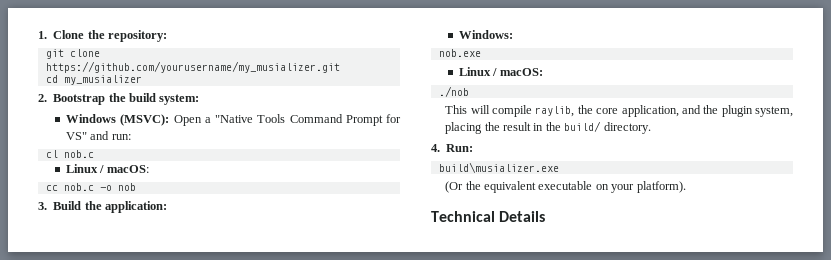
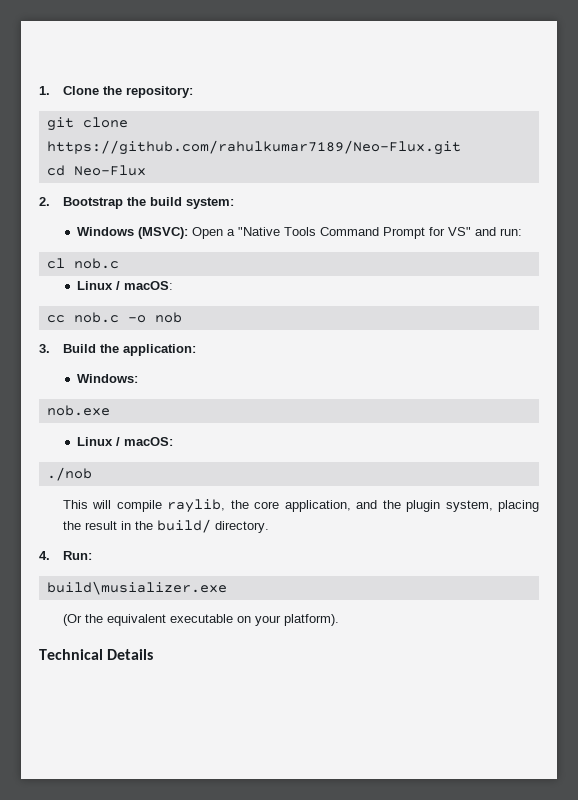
- git clone https://github.com/yourusername/my_musializer.git
+ git clone https://github.com/rahulkumar7189/Neo-Flux.git
- cd my_musializer
+ cd Neo-Flux

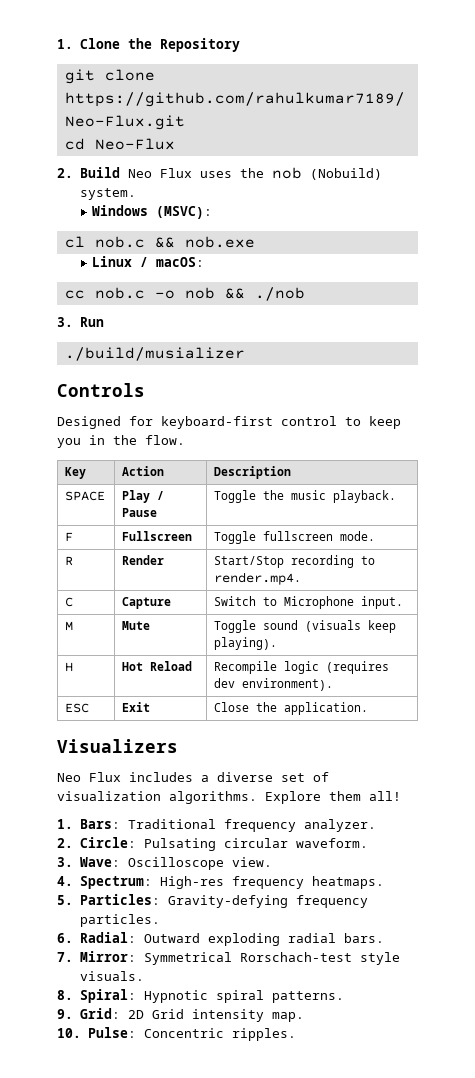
- 1. Clone the repository:
+ 1. Clone the Repository
- 2. Bootstrap the build system:
- Windows (MSVC): Open a "Native Tools Command Prompt for VS" and run:
+ 2. Build Neo Flux uses the nob (Nobuild) system.
+ Windows (MSVC):
- cl nob.c
+ cl nob.c && nob.exe
- cc nob.c -o nob
- 3. Build the application:
- Windows:
- nob.exe
- Linux / macOS:
- ./nob
- This will compile raylib, the core application, and the plugin system, placing the result in the build/ directory.
- 4. Run:
- build\musializer.exe
- (Or the equivalent executable on your platform).
- Technical Details
+ cc nob.c -o nob && ./nob
+ 3. Run
+ ./build/musializer
+ Controls
+ Designed for keyboard-first control to keep you in the flow.
+ Key | Action | Description
+ SPACE | Play / Pause | Toggle the music playback.
+ F | Fullscreen | Toggle fullscreen mode.
+ R | Render | Start/Stop recording to render.mp4.
+ C | Capture | Switch to Microphone input.
+ M | Mute | Toggle sound (visuals keep playing).
+ H | Hot Reload | Recompile logic (requires dev environment).
+ ESC | Exit | Close the application.
+ Visualizers
+ Neo Flux includes a diverse set of visualization algorithms. Explore them all!
+ 1. Bars: Traditional frequency analyzer.
+ 2. Circle: Pulsating circular waveform.
+ 3. Wave: Oscilloscope view.
+ 4. Spectrum: High-res frequency heatmaps.
+ 5. Particles: Gravity-defying frequency particles.
+ 6. Radial: Outward exploding radial bars.
+ 7. Mirror: Symmetrical Rorschach-test style visuals.
+ 8. Spiral: Hypnotic spiral patterns.
+ 9. Grid: 2D Grid intensity map.
+ 10. Pulse: Concentric ripples.

